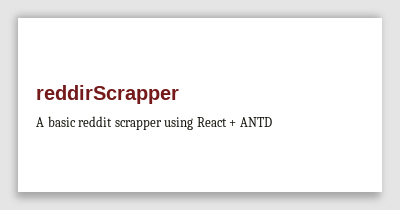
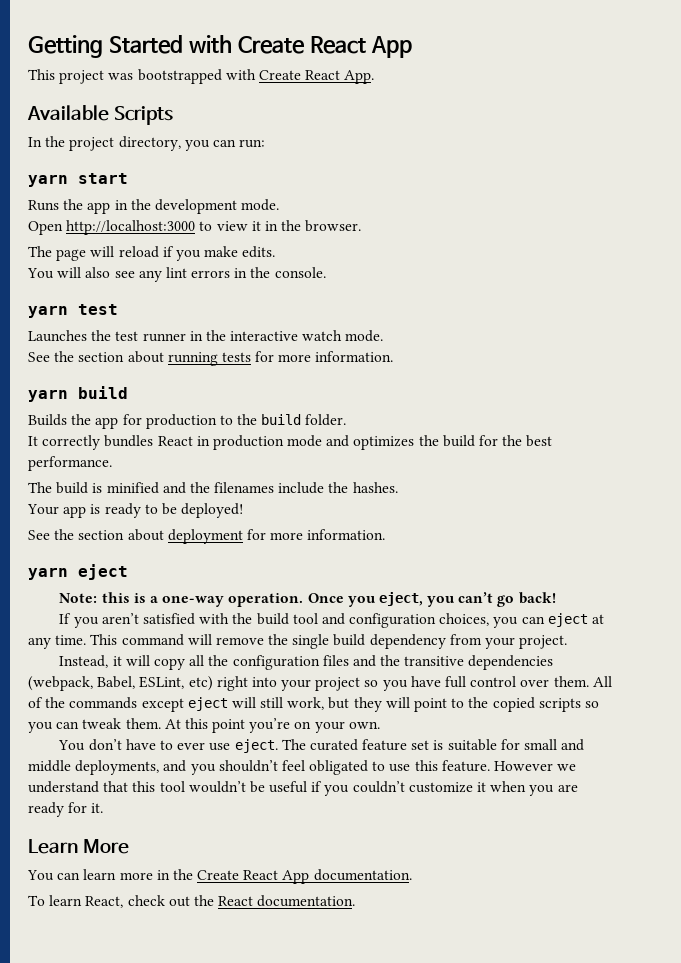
- reddirScrapper
- A basic reddit scrapper using React + ANTD
+ Getting Started with Create React App
+ This project was bootstrapped with Create React App.
+ Available Scripts
+ In the project directory, you can run:
+ yarn start
+ Runs the app in the development mode.
+ Open http://localhost:3000 to view it in the browser.
+ The page will reload if you make edits.
+ You will also see any lint errors in the console.
+ yarn test
+ Launches the test runner in the interactive watch mode.
+ See the section about running tests for more information.
+ yarn build
+ Builds the app for production to the build folder.
+ It correctly bundles React in production mode and optimizes the build for the best performance.
+ The build is minified and the filenames include the hashes.
+ Your app is ready to be deployed!
+ See the section about deployment for more information.
+ yarn eject
+ Note: this is a one-way operation. Once you eject, you can’t go back!
+ If you aren’t satisfied with the build tool and configuration choices, you can eject at any time. This command will remove the single build dependency from your project.
+ Instead, it will copy all the configuration files and the transitive dependencies (webpack, Babel, ESLint, etc) right into your project so you have full control over them. All of the commands except eject will still work, but they will point to the copied scripts so you can tweak them. At this point you’re on your own.
+ You don’t have to ever use eject. The curated feature set is suitable for small and middle deployments, and you shouldn’t feel obligated to use this feature. However we understand that this tool wouldn’t be useful if you couldn’t customize it when you are ready for it.
+ Learn More
+ You can learn more in the Create React App documentation.
+ To learn React, check out the React documentation.

